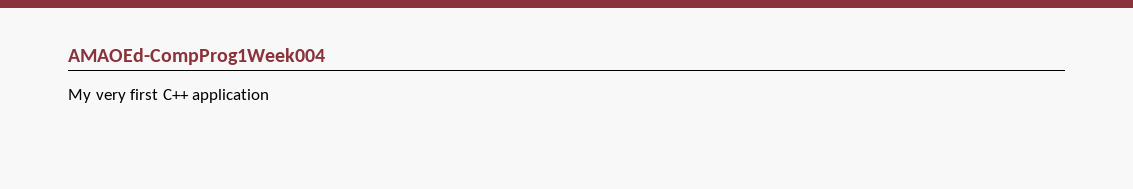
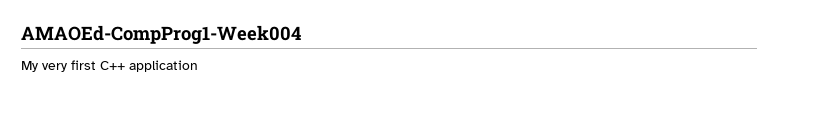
- AMAOEd-CompProg1Week004
+ AMAOEd-CompProg1-Week004

